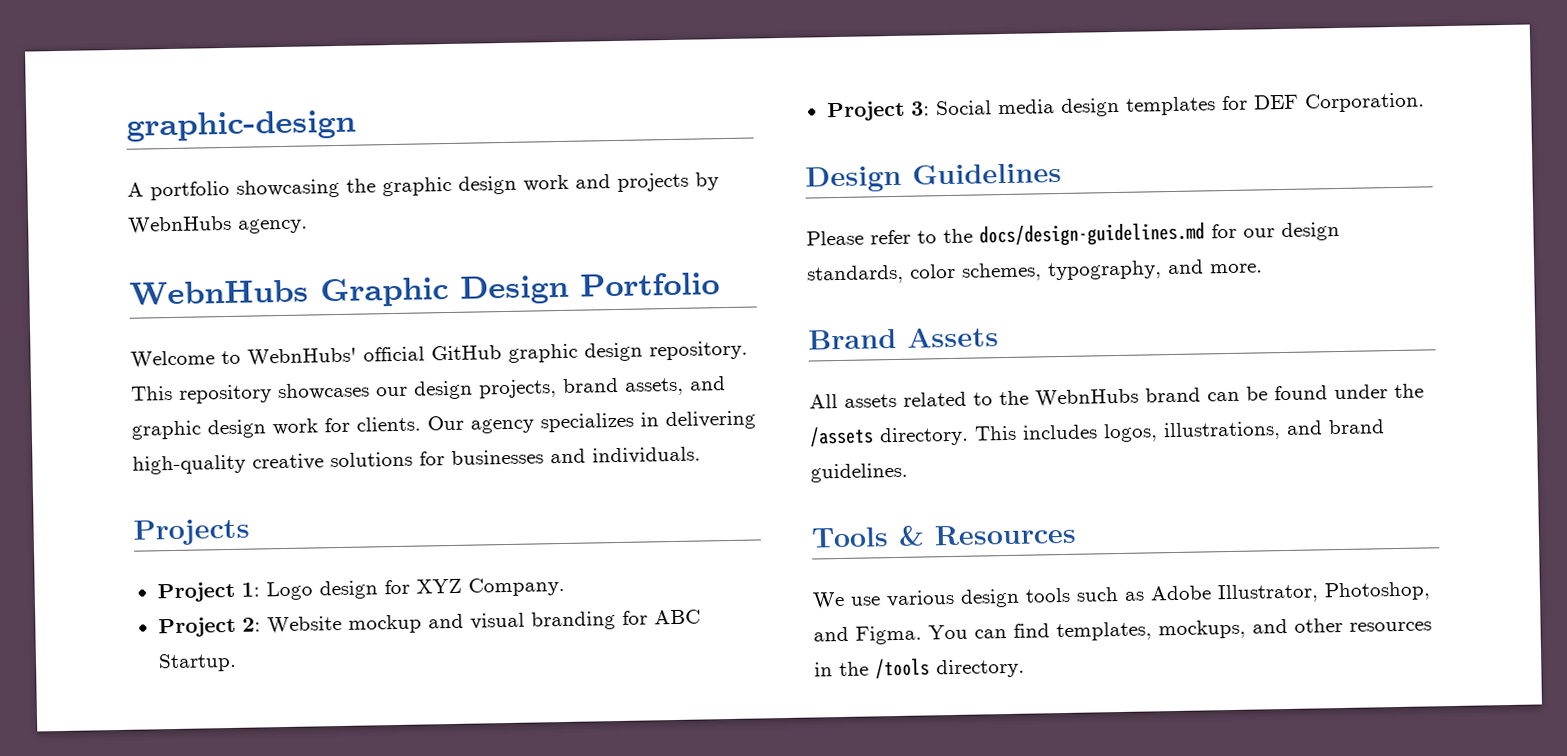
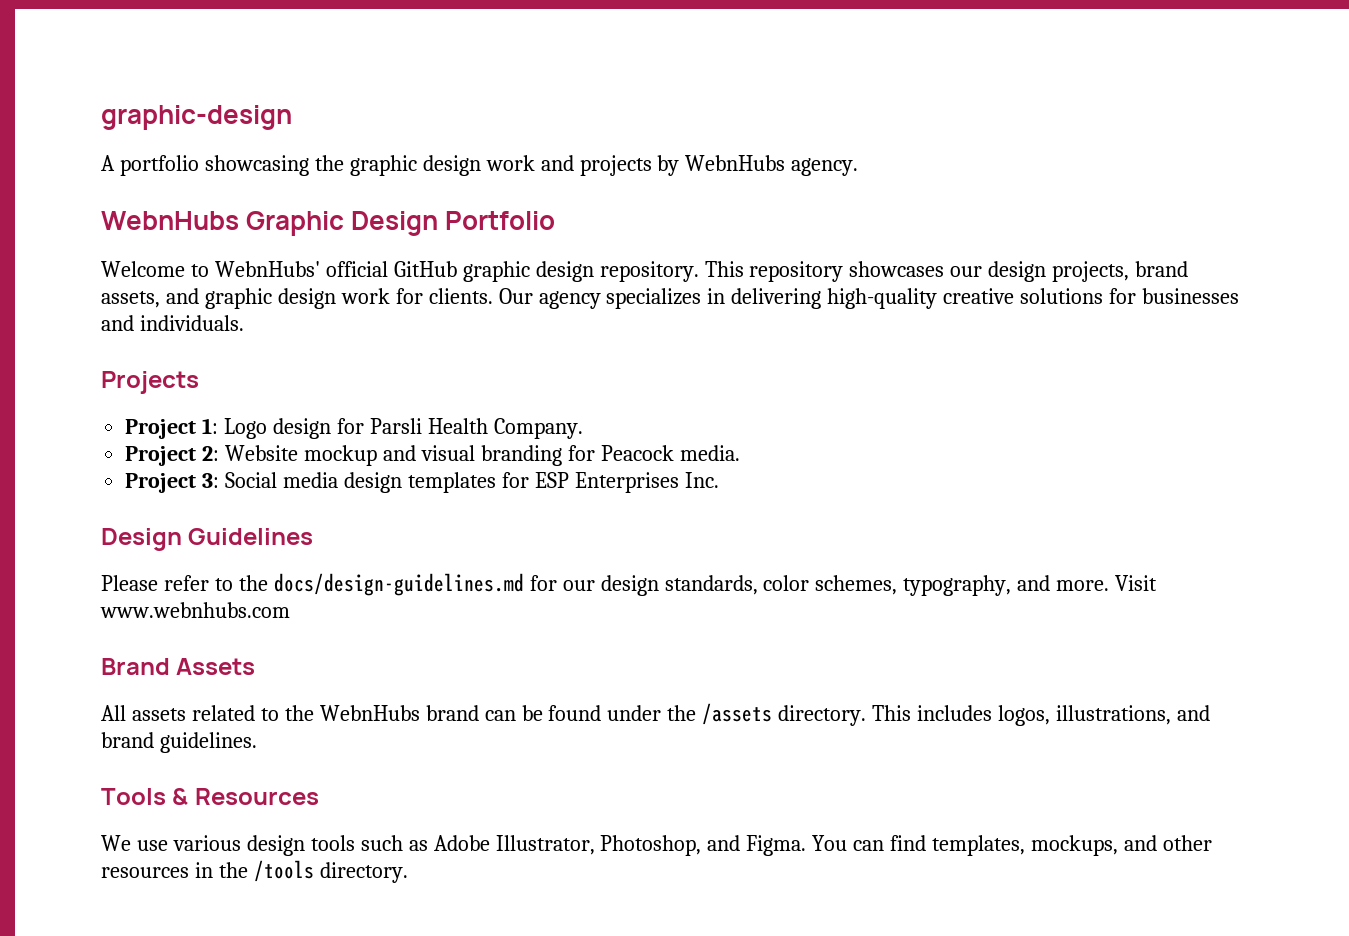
- Project 1: Logo design for XYZ Company.
+ Project 1: Logo design for Parsli Health Company.
- Project 2: Website mockup and visual branding for ABC Startup.
+ Project 2: Website mockup and visual branding for Peacock media.
- Project 3: Social media design templates for DEF Corporation.
+ Project 3: Social media design templates for ESP Enterprises Inc.
+ Visit www.webnhubs.com

